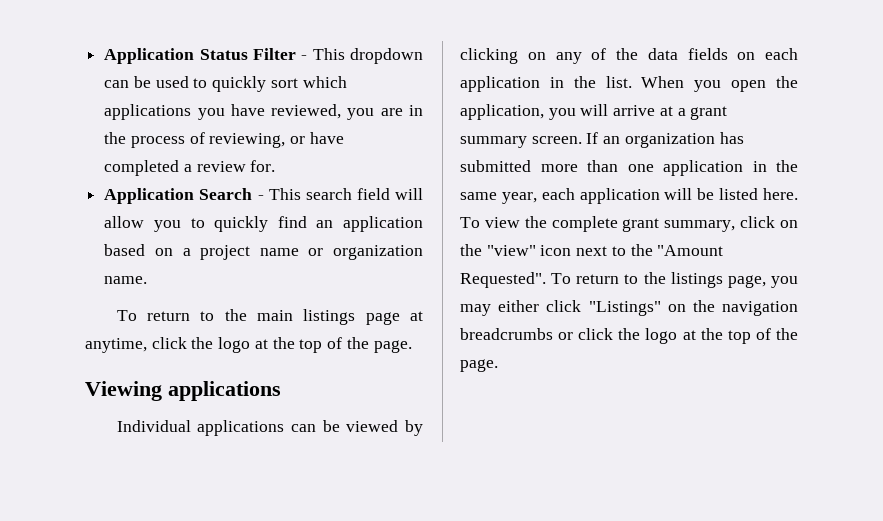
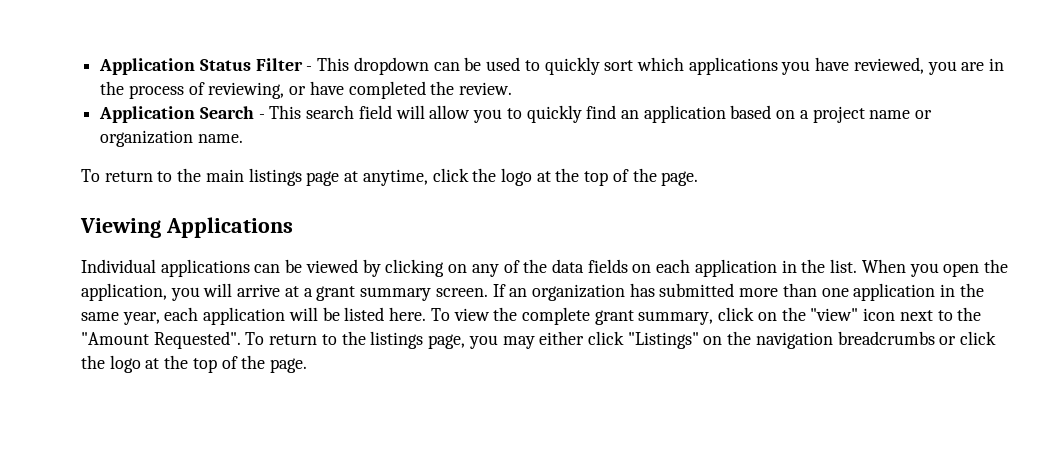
- Application Status Filter - This dropdown can be used to quickly sort which applications you have reviewed, you are in the process of reviewing, or have completed a review for.
+ Application Status Filter - This dropdown can be used to quickly sort which applications you have reviewed, you are in the process of reviewing, or have completed the review.
- Viewing applications
+ Viewing Applications

